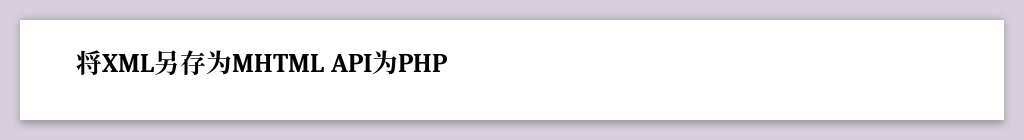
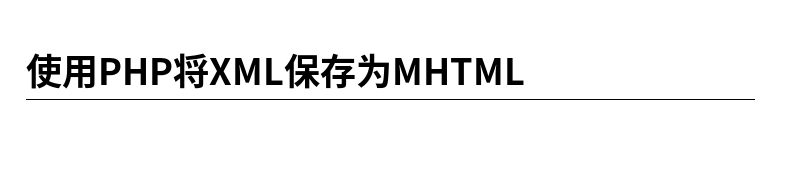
- 将XML另存为MHTML API为PHP
+ 使用PHP将XML保存为MHTML

